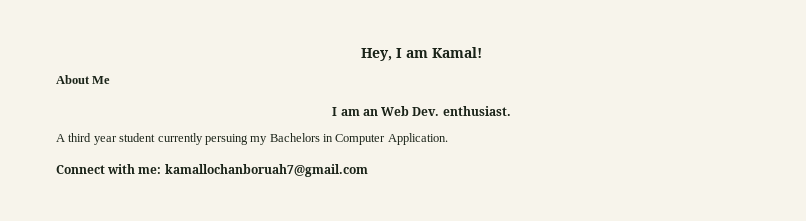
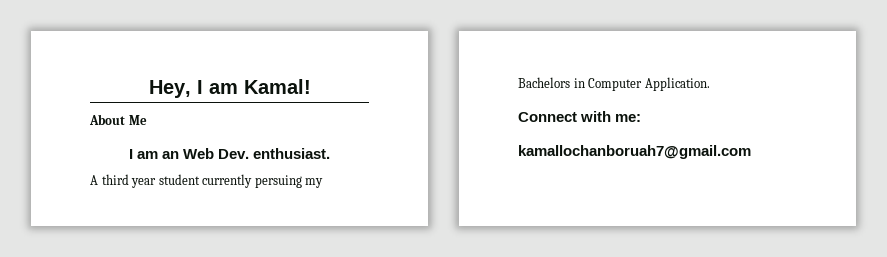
- Connect with me: kamallochanboruah7@gmail.com
+ Connect with me:
+ kamallochanboruah7@gmail.com

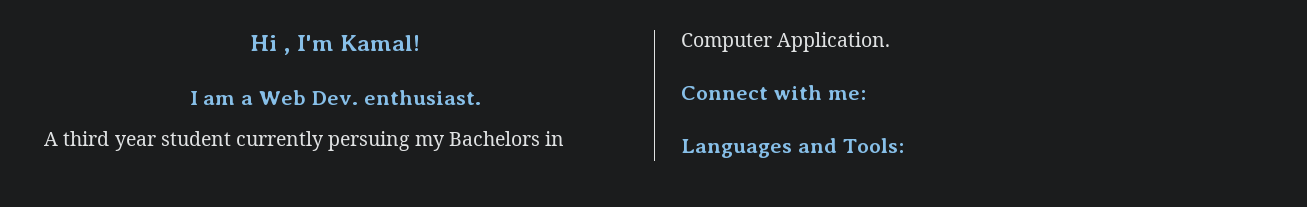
- Hey, I am Kamal!
+ Hi , I'm Kamal!
- About Me
- I am an Web Dev. enthusiast.
+ I am a Web Dev. enthusiast.
- kamallochanboruah7@gmail.com
+ Languages and Tools:

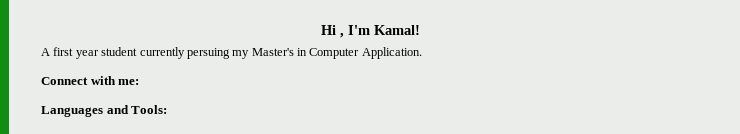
- I am a Web Dev. enthusiast.
- A third year student currently persuing my Bachelors in Computer Application.
+ A first year student currently persuing my Master's in Computer Application.

